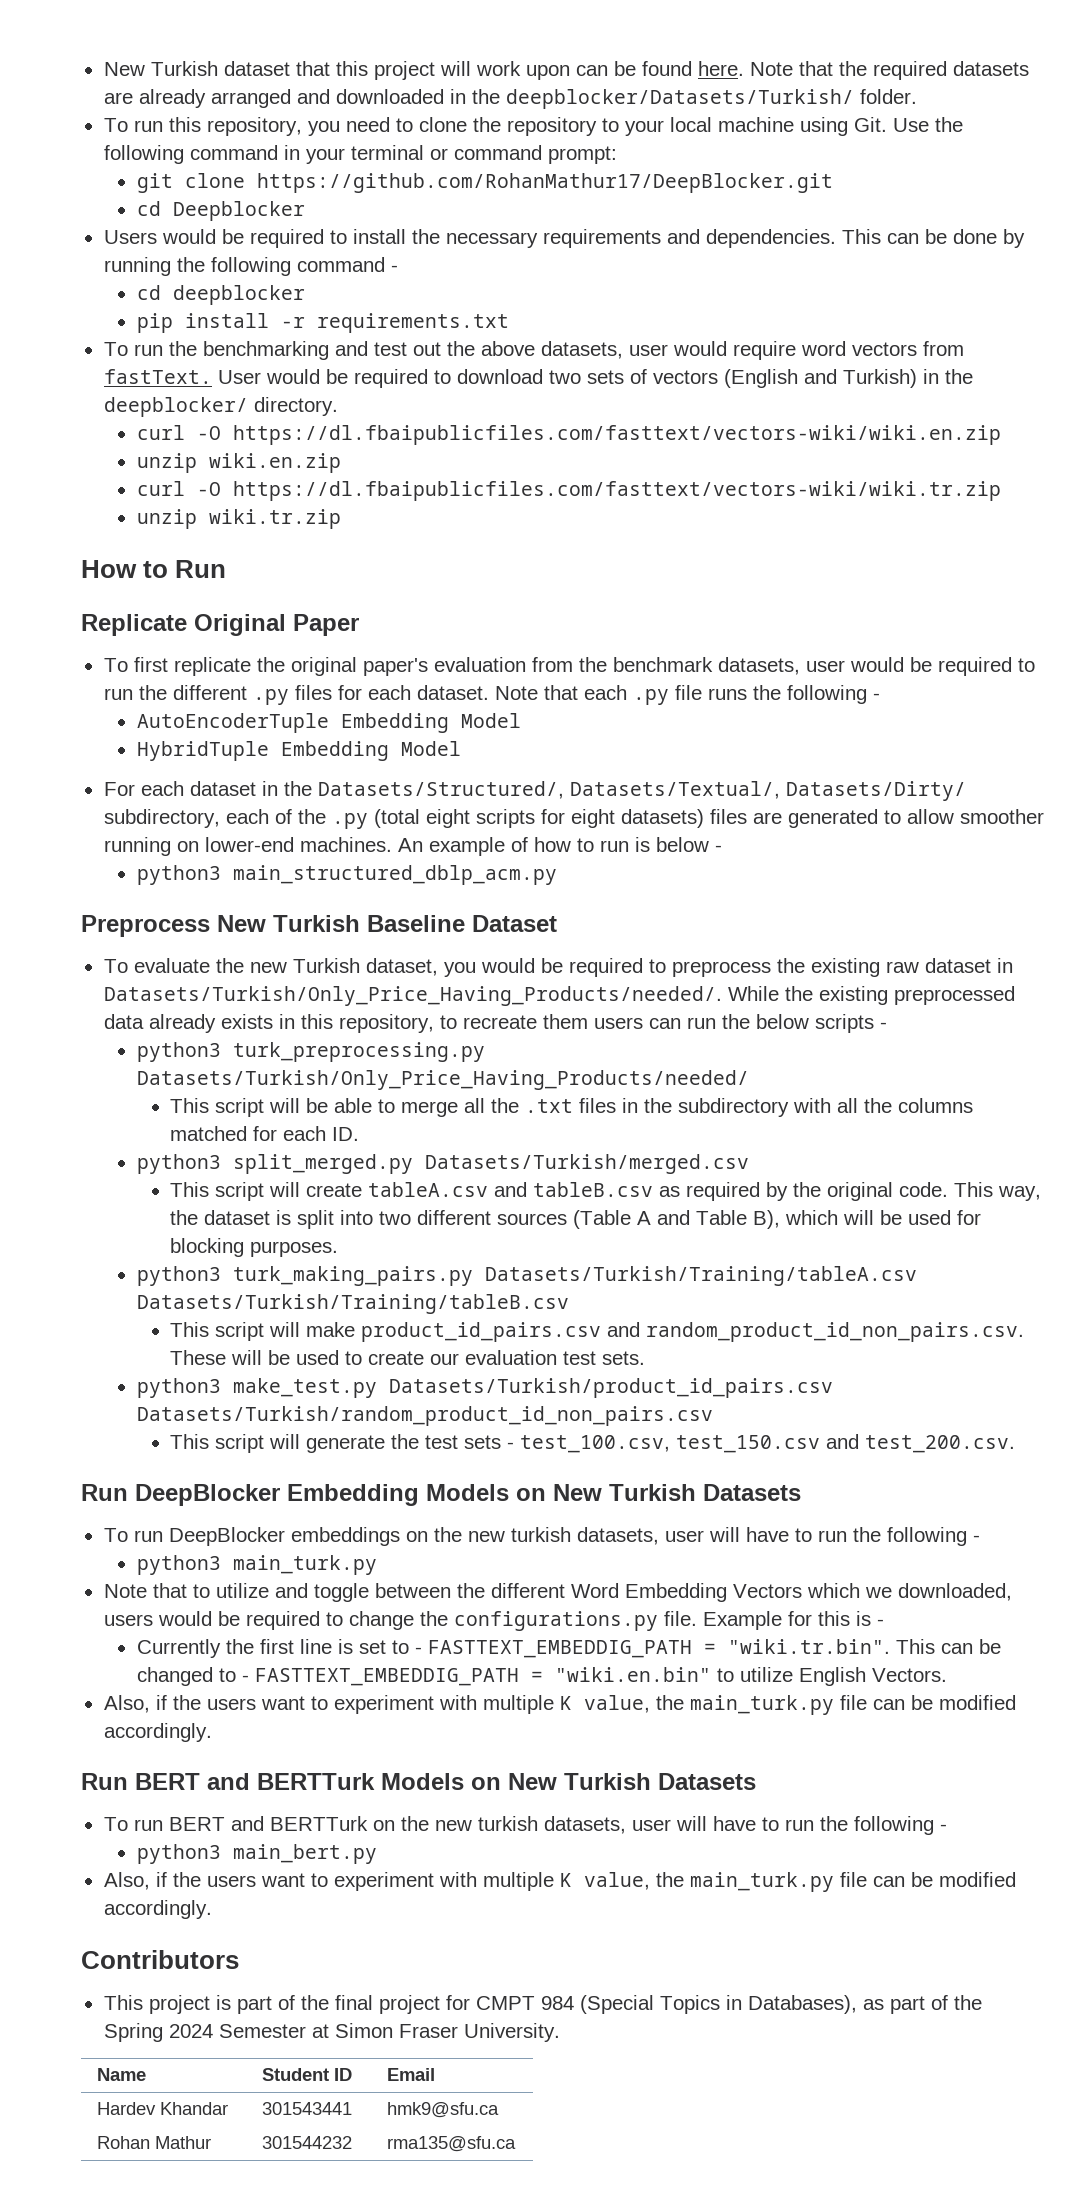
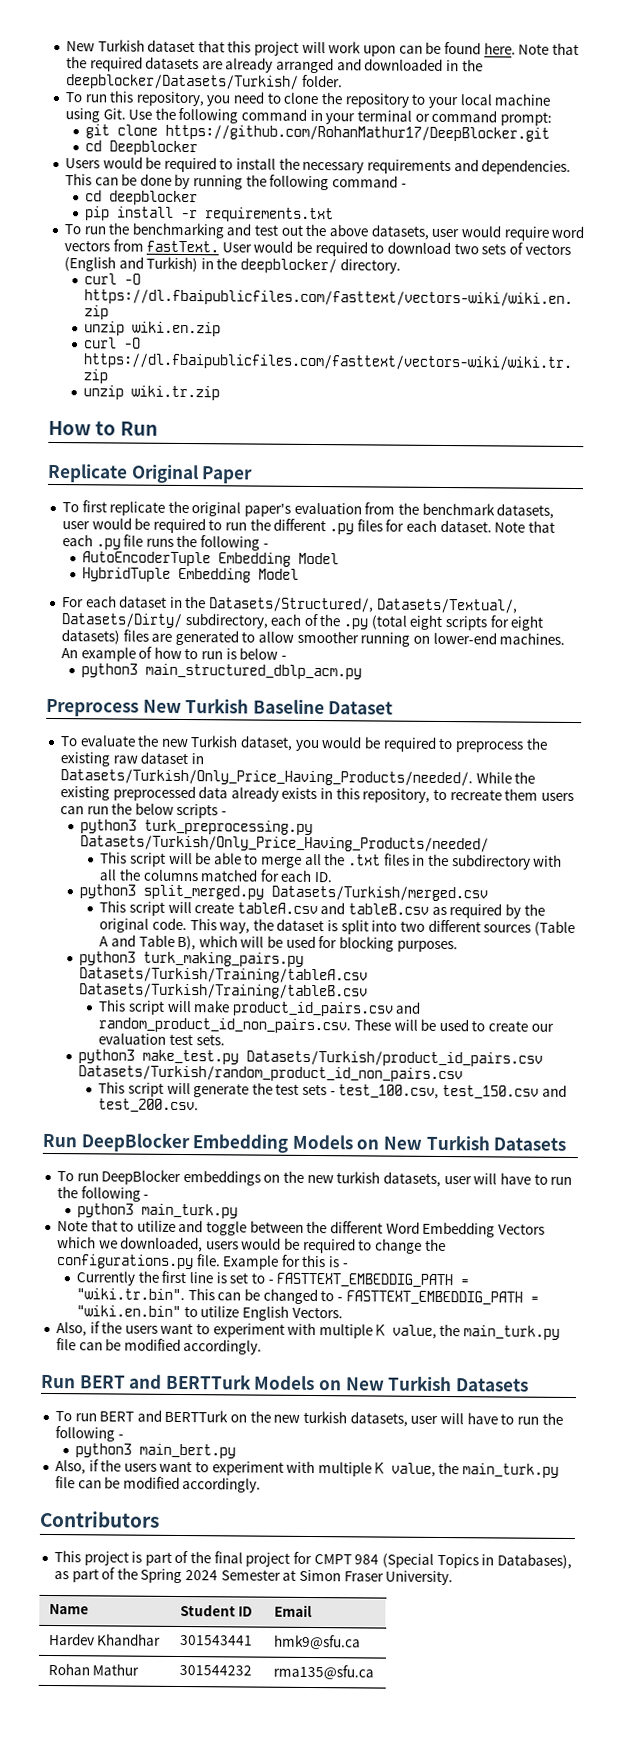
- Hardev Khandar | 301543441 | hmk9@sfu.ca
+ Hardev Khandhar | 301543441 | hmk9@sfu.ca

